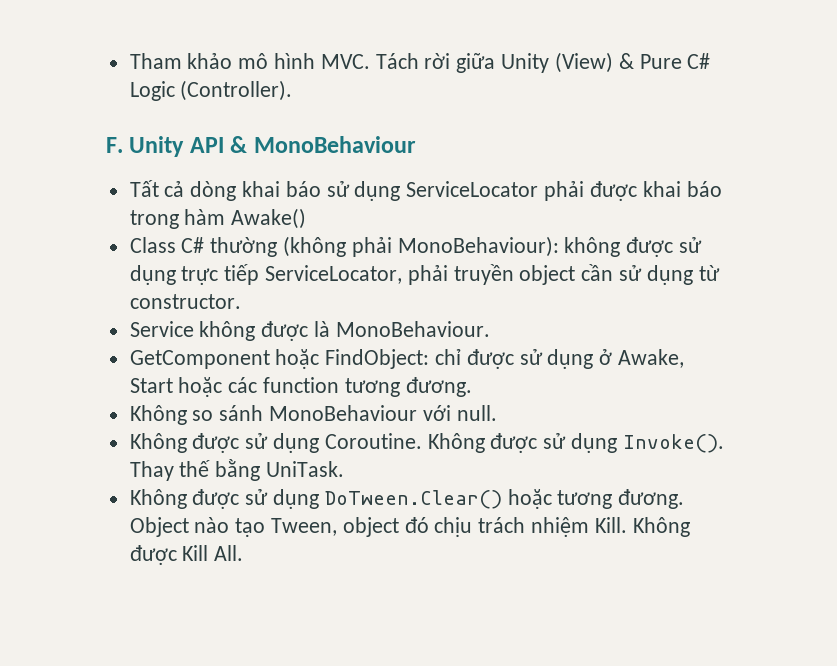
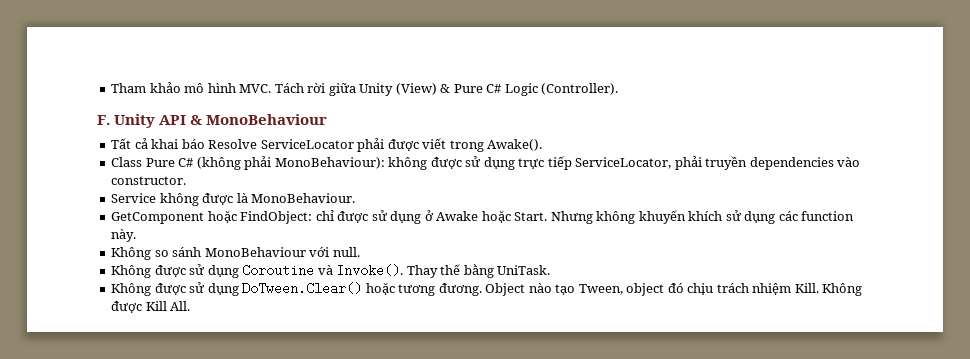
- Tất cả dòng khai báo sử dụng ServiceLocator phải được khai báo trong hàm Awake()
+ Tất cả khai báo Resolve ServiceLocator phải được viết trong Awake().
- Class C# thường (không phải MonoBehaviour): không được sử dụng trực tiếp ServiceLocator, phải truyền object cần sử dụng từ constructor.
+ Class Pure C# (không phải MonoBehaviour): không được sử dụng trực tiếp ServiceLocator, phải truyền dependencies vào constructor.
- GetComponent hoặc FindObject: chỉ được sử dụng ở Awake, Start hoặc các function tương đương.
+ GetComponent hoặc FindObject: chỉ được sử dụng ở Awake hoặc Start. Nhưng không khuyến khích sử dụng các function này.
- Không được sử dụng Coroutine. Không được sử dụng Invoke().
+ Không được sử dụng Coroutine và Invoke().

